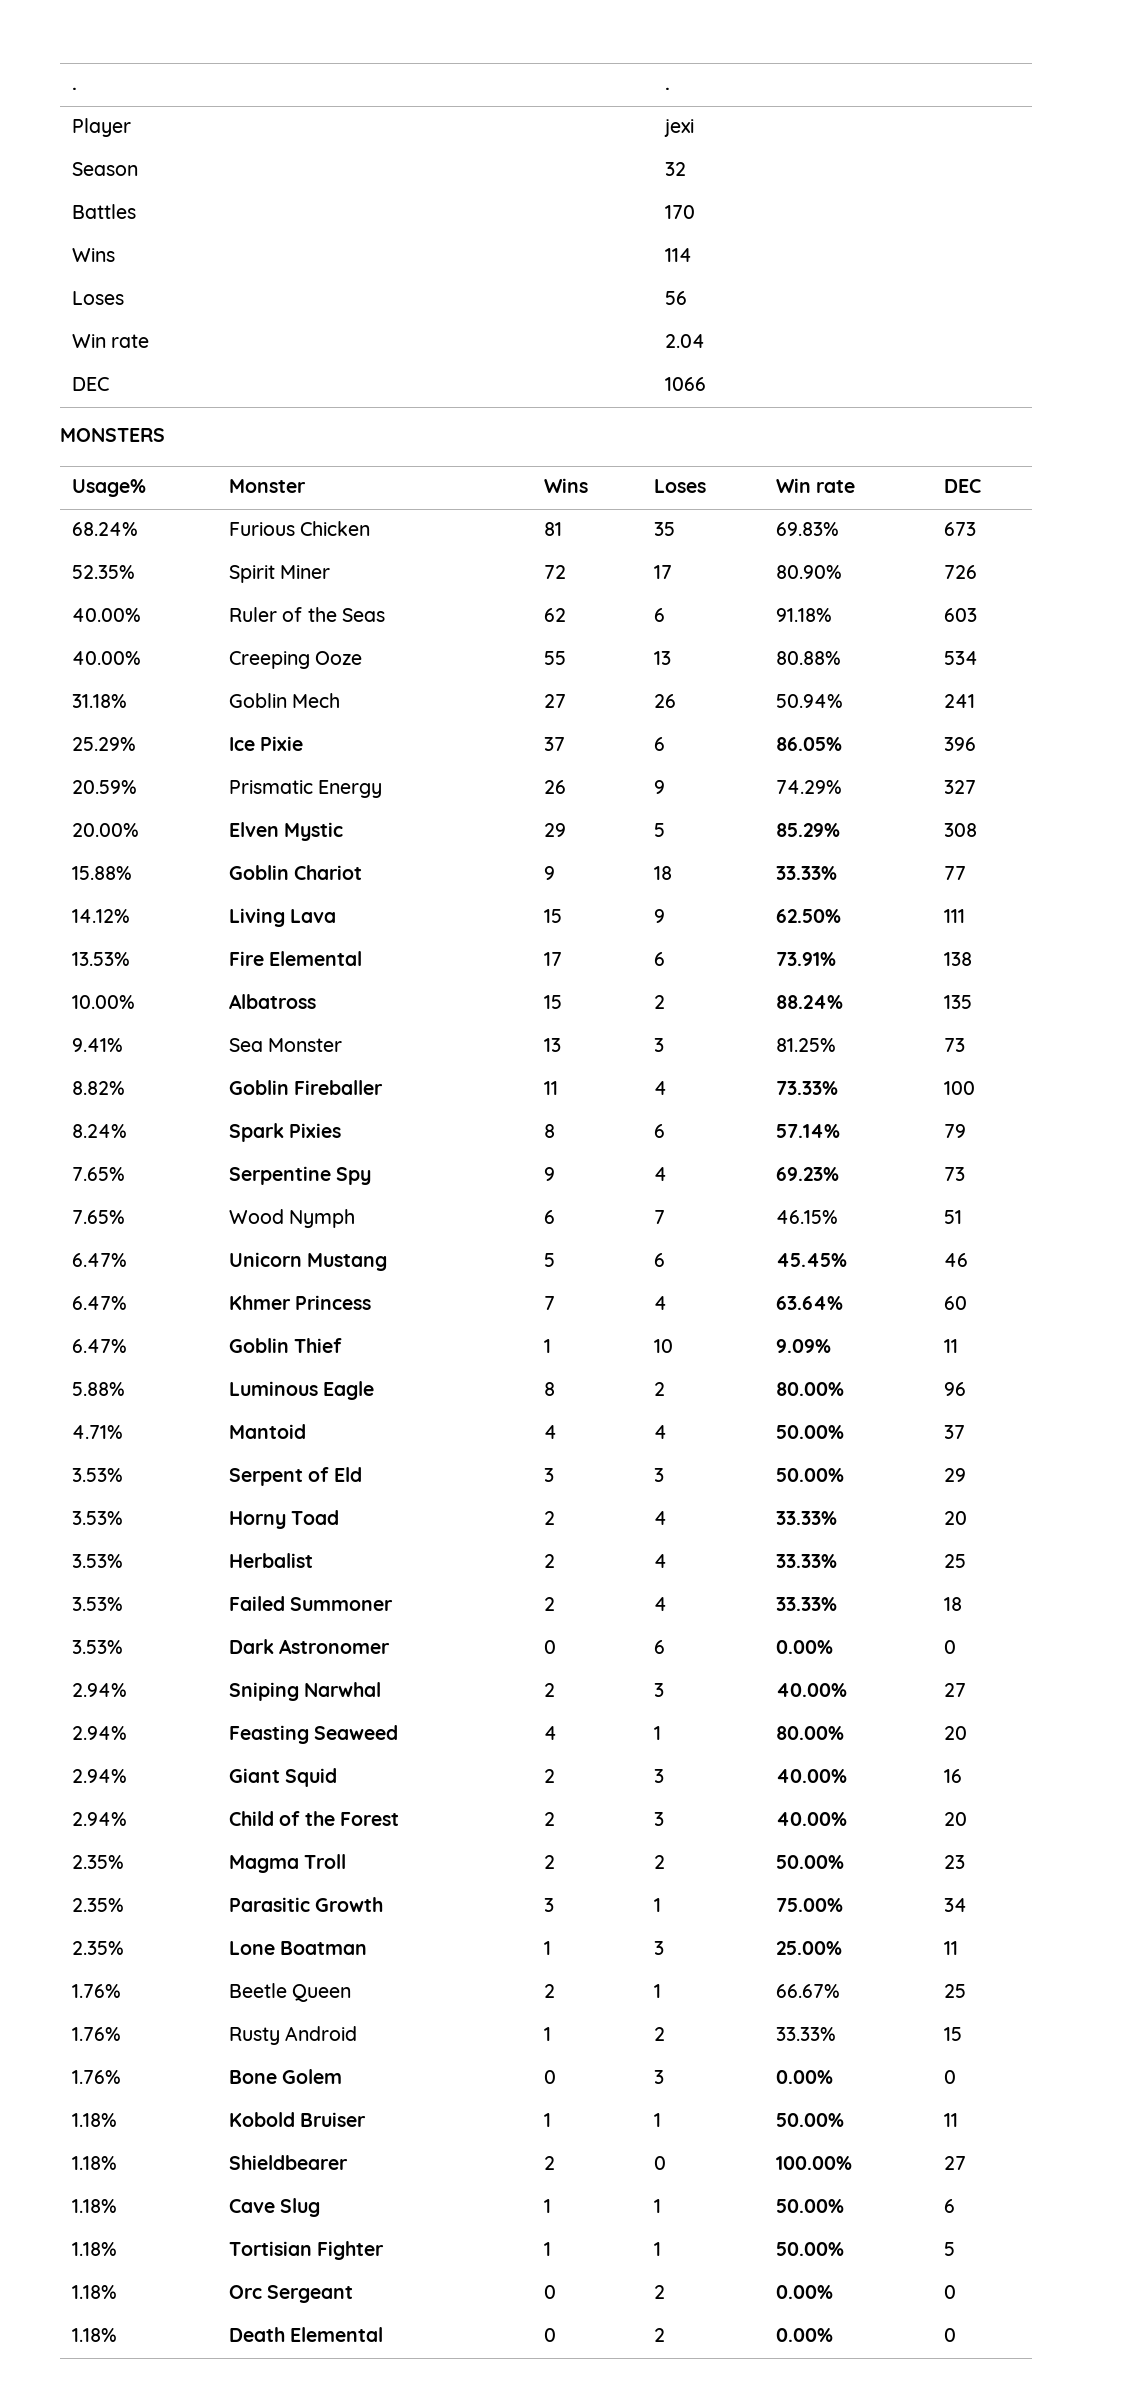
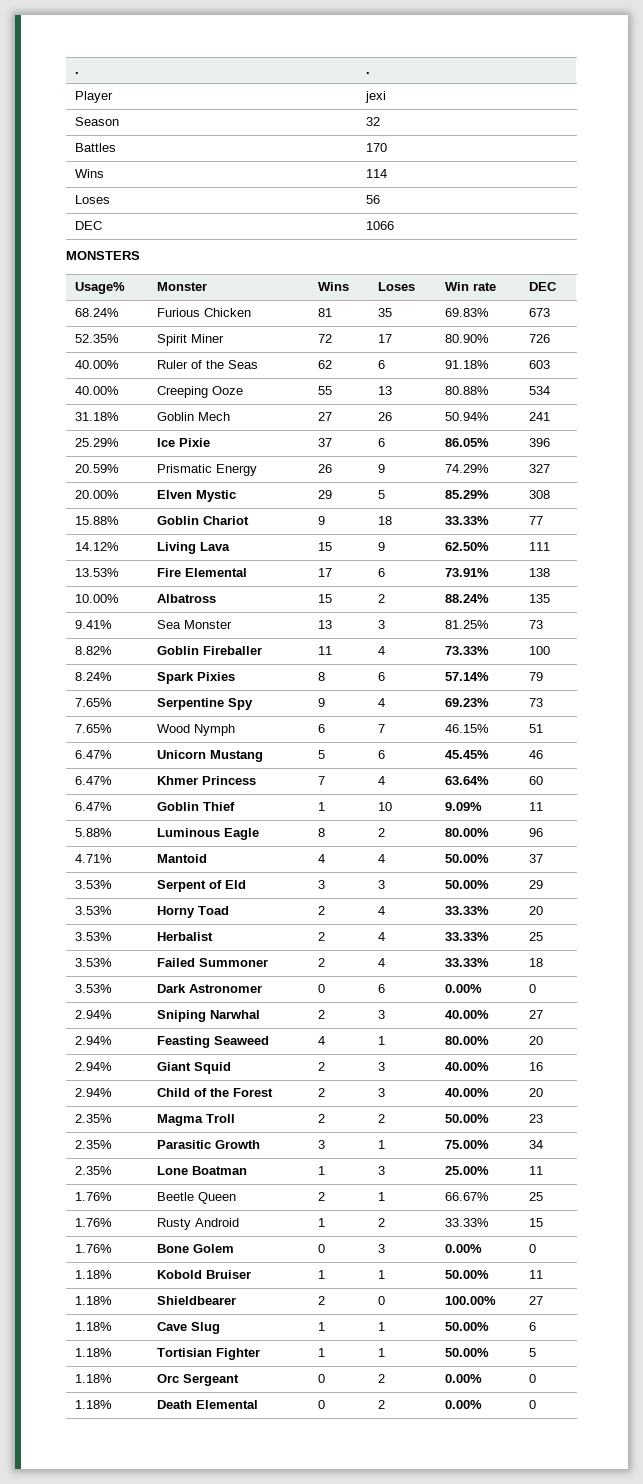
- Win rate | 2.04

